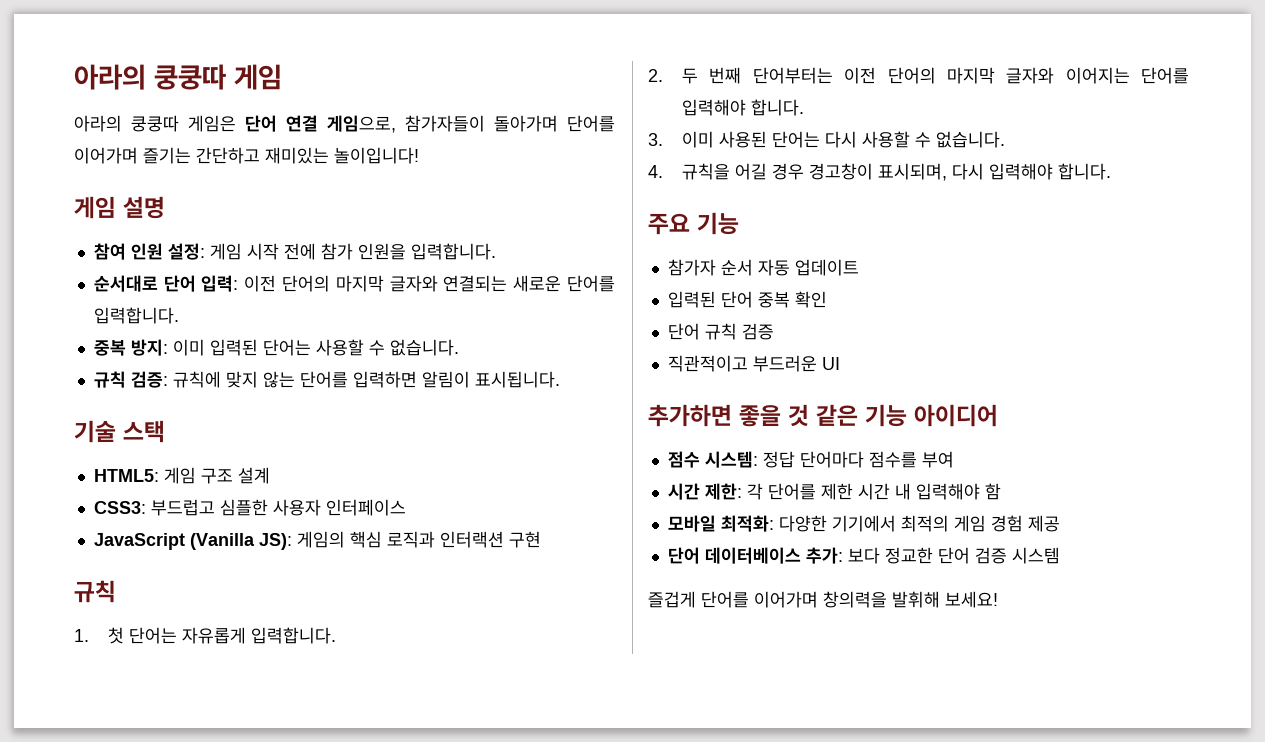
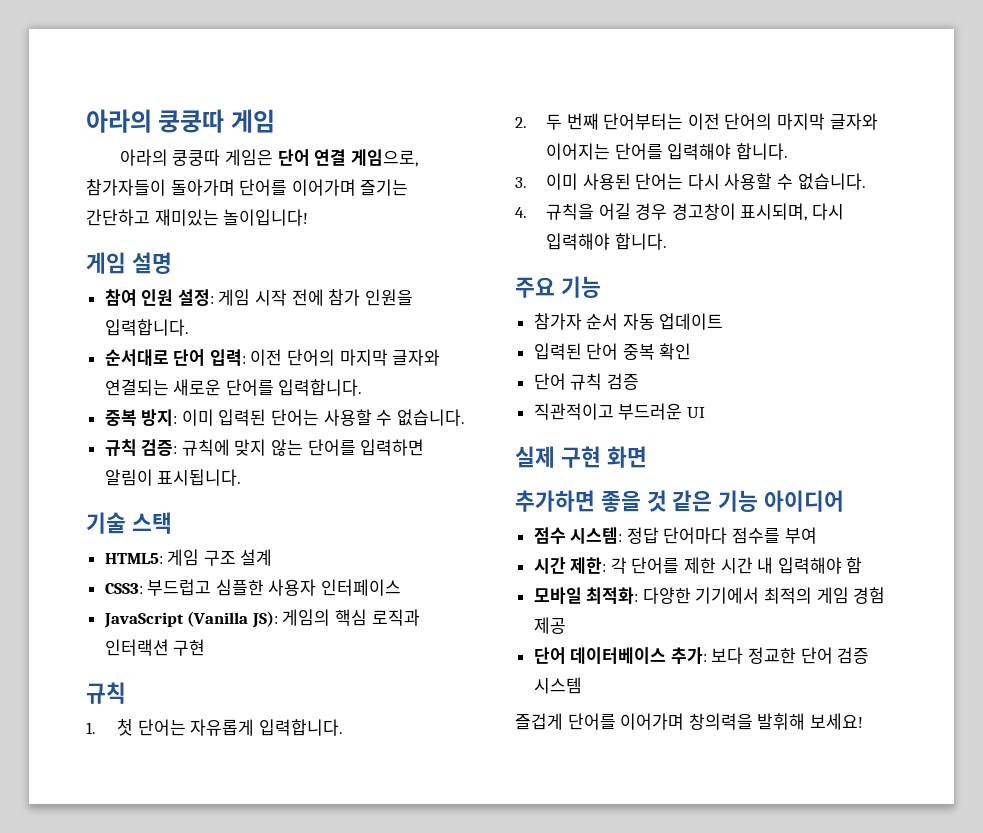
+ 실제 구현 화면

